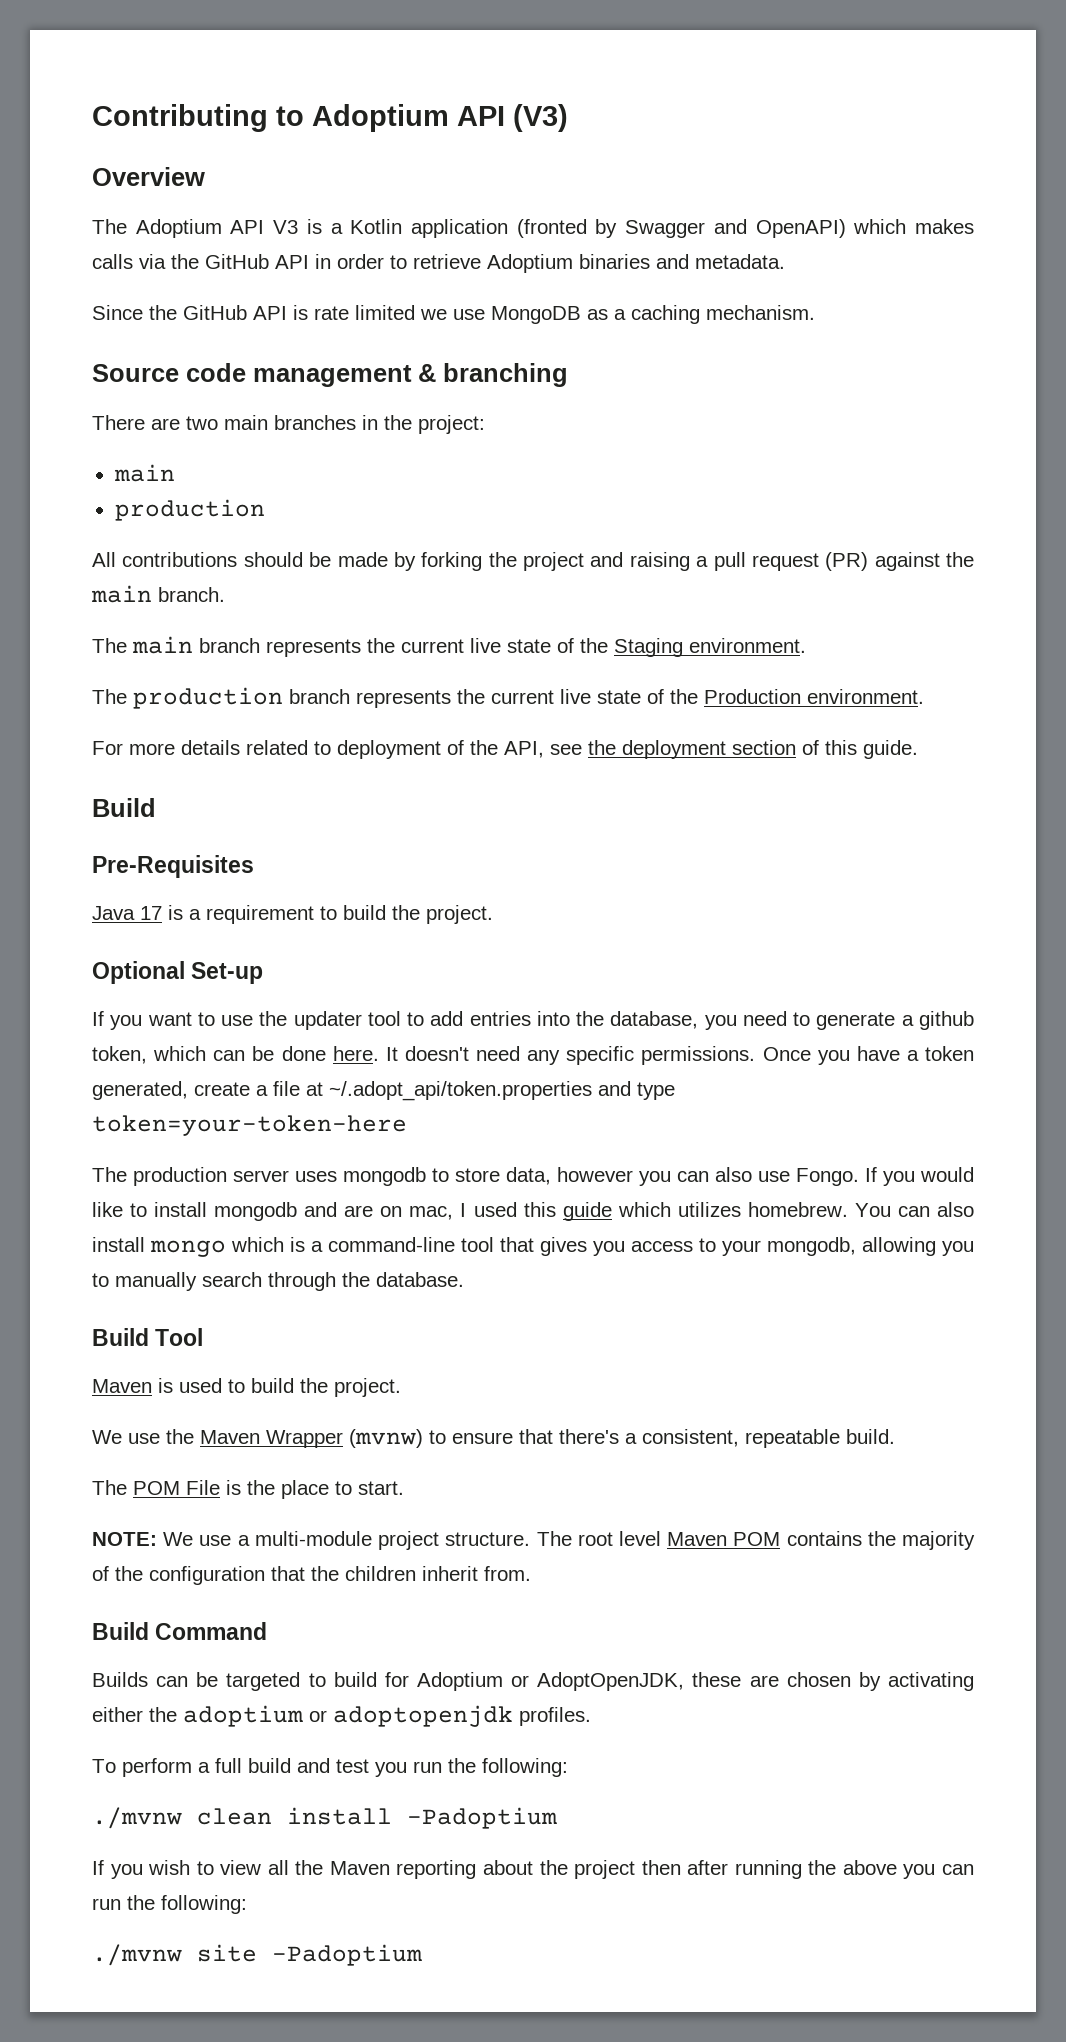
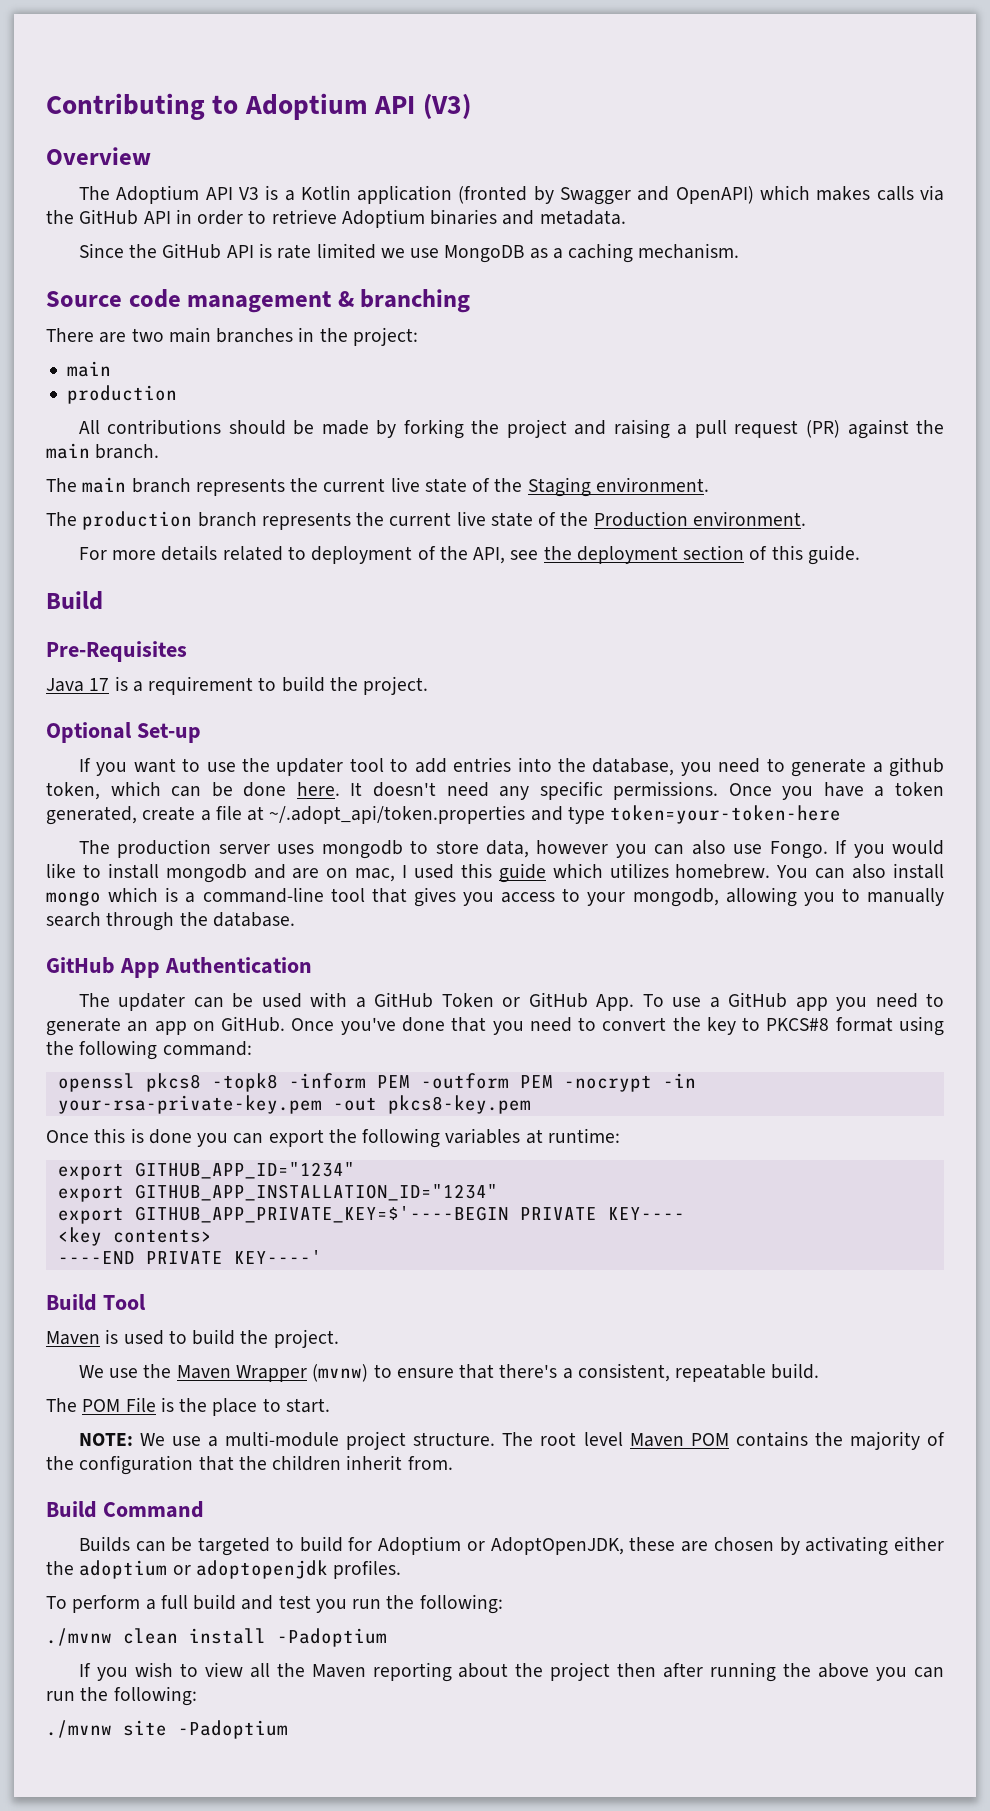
+ GitHub App Authentication
+ The updater can be used with a GitHub Token or GitHub App. To use a GitHub app you need to generate an app on GitHub. Once you've done that you need to convert the key to PKCS#8 format using the following command:
+ openssl pkcs8 -topk8 -inform PEM -outform PEM -nocrypt -in your-rsa-private-key.pem -out pkcs8-key.pem
+ Once this is done you can export the following variables at runtime:
+ export GITHUB_APP_ID="1234"
+ export GITHUB_APP_INSTALLATION_ID="1234"
+ export GITHUB_APP_PRIVATE_KEY=$'----BEGIN PRIVATE KEY----
+ <key contents>
+ ----END PRIVATE KEY----'

